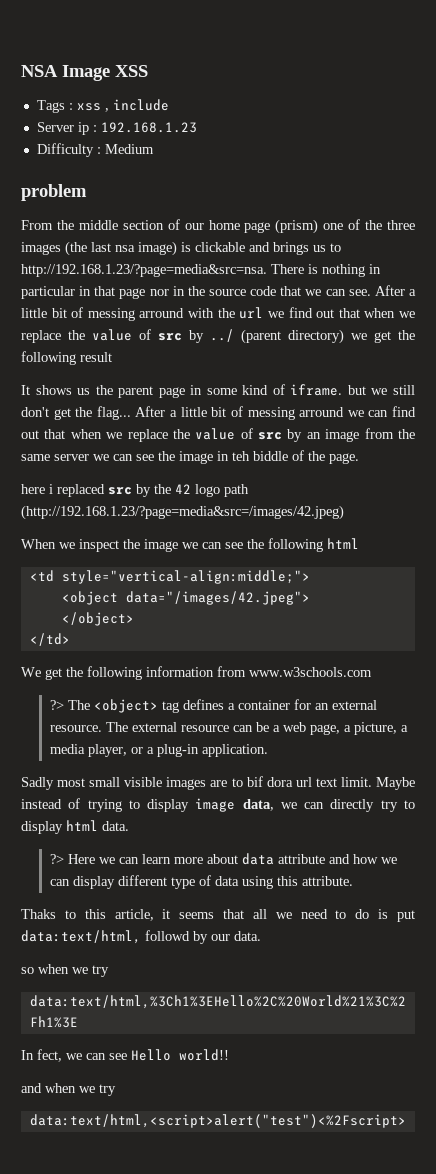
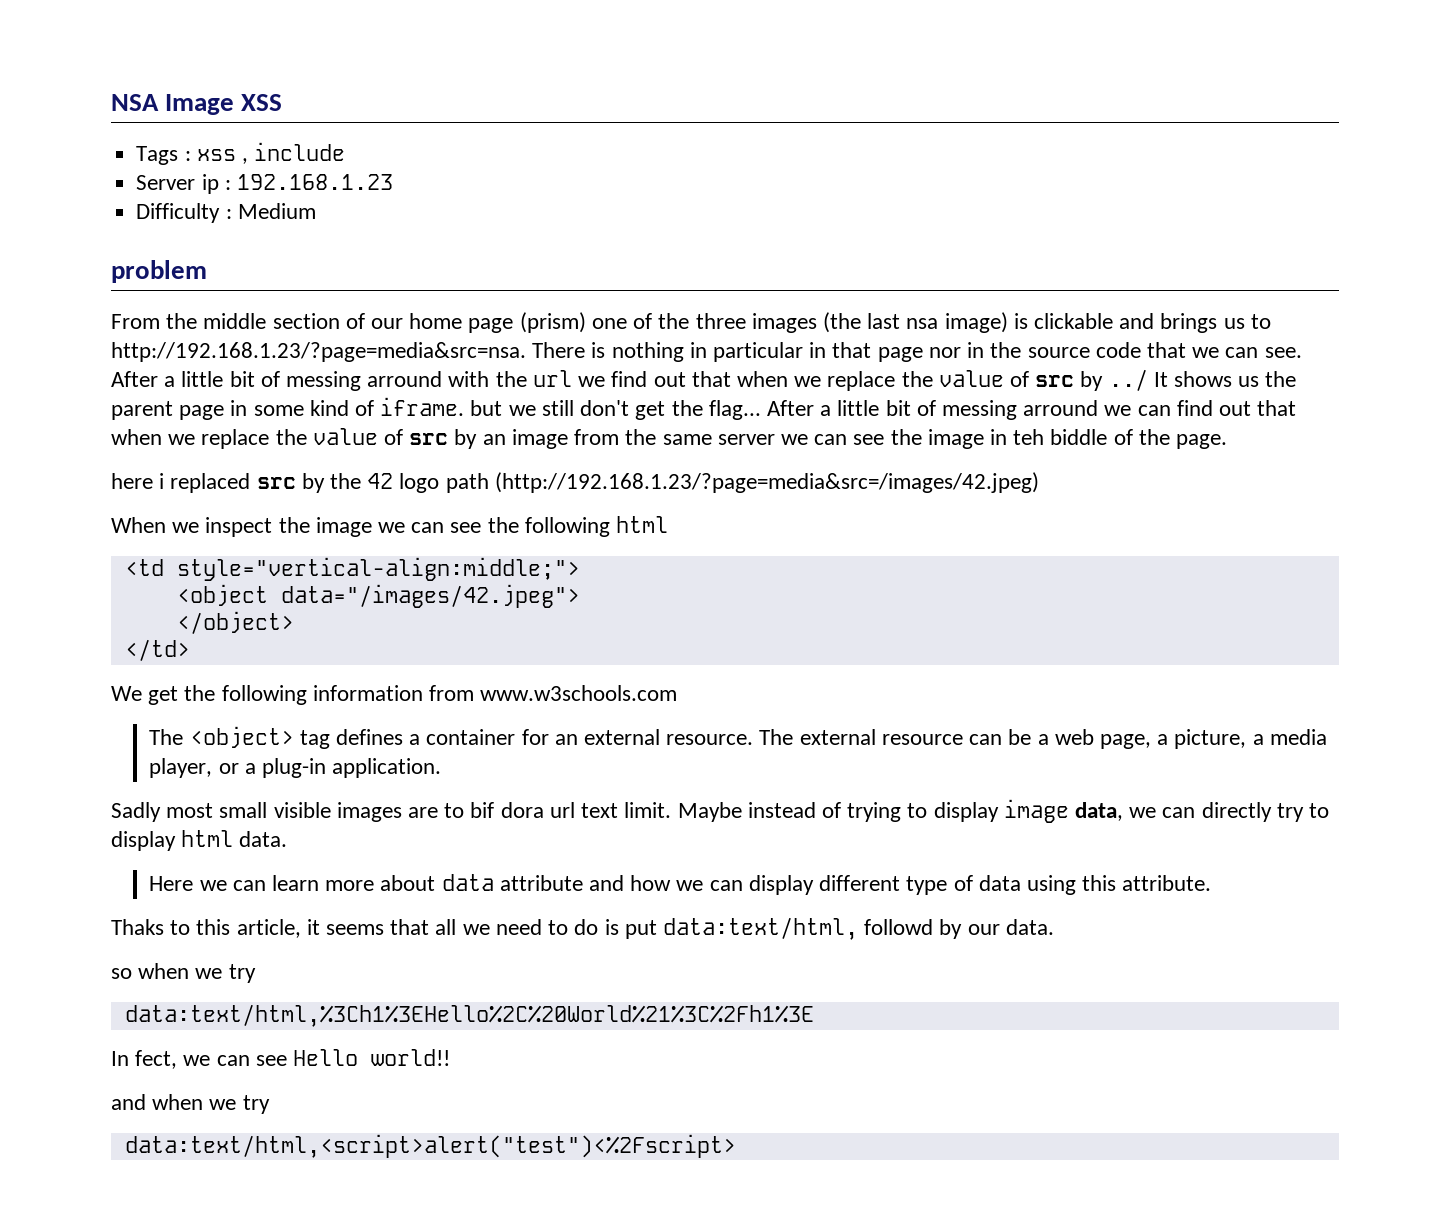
- After a little bit of messing arround with the url we find out that when we replace the value of src by ../ (parent directory) we get the following result
- It shows us the parent page in some kind of iframe. but we still don't get the flag...
+ After a little bit of messing arround with the url we find out that when we replace the value of src by ../ It shows us the parent page in some kind of iframe. but we still don't get the flag...
- ?> The <object> tag defines a container for an external resource.
+ The <object> tag defines a container for an external resource.
- ?> Here we can learn more about data attribute and how we can display different type of data using this attribute.
+ Here we can learn more about data attribute and how we can display different type of data using this attribute.

